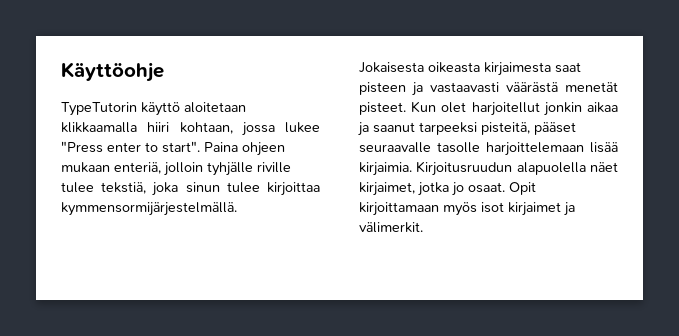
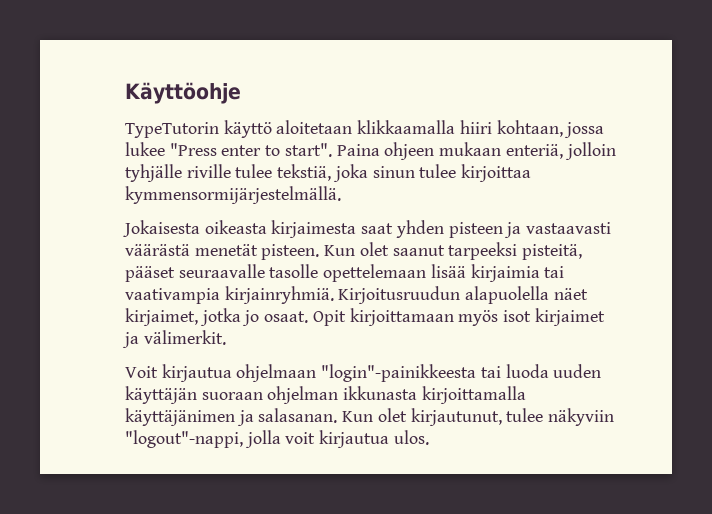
- Jokaisesta oikeasta kirjaimesta saat pisteen ja vastaavasti väärästä menetät pisteet. Kun olet harjoitellut jonkin aikaa ja saanut tarpeeksi pisteitä, pääset seuraavalle tasolle harjoittelemaan lisää kirjaimia.
+ Jokaisesta oikeasta kirjaimesta saat yhden pisteen ja vastaavasti väärästä menetät pisteen. Kun olet saanut tarpeeksi pisteitä, pääset seuraavalle tasolle opettelemaan lisää kirjaimia tai vaativampia kirjainryhmiä.
+ Voit kirjautua ohjelmaan "login"-painikkeesta tai luoda uuden käyttäjän suoraan ohjelman ikkunasta kirjoittamalla käyttäjänimen ja salasanan. Kun olet kirjautunut, tulee näkyviin "logout"-nappi, jolla voit kirjautua ulos.

